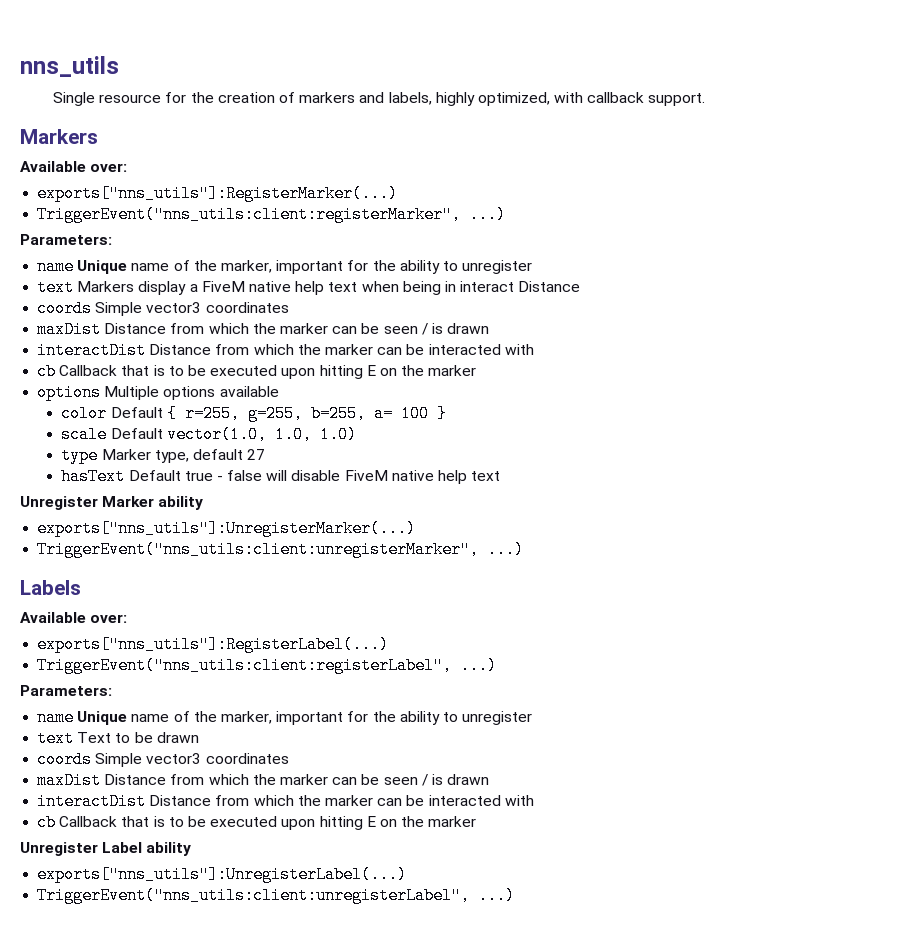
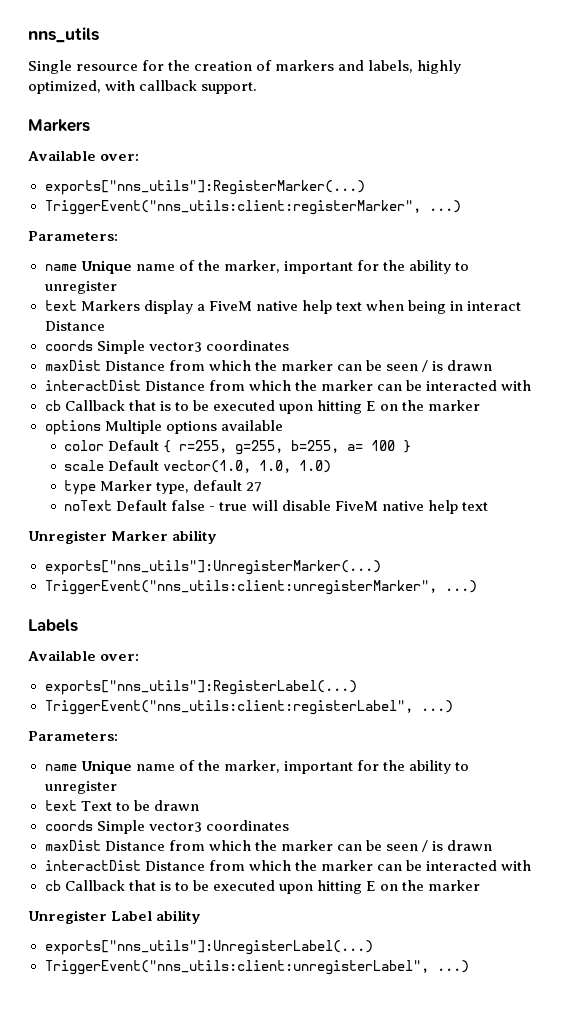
- hasText Default true - false will disable FiveM native help text
+ noText Default false - true will disable FiveM native help text

